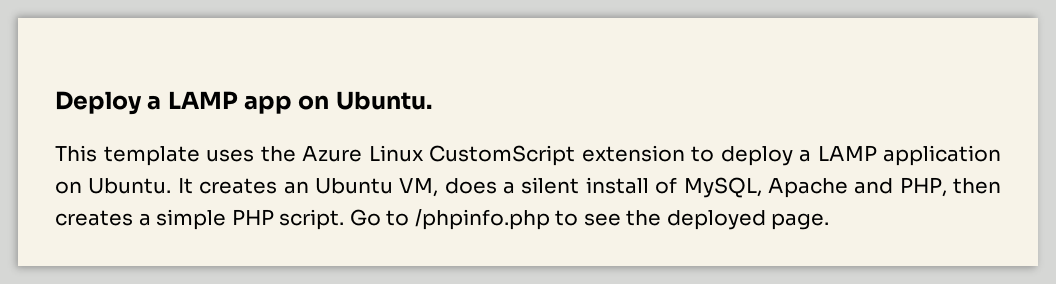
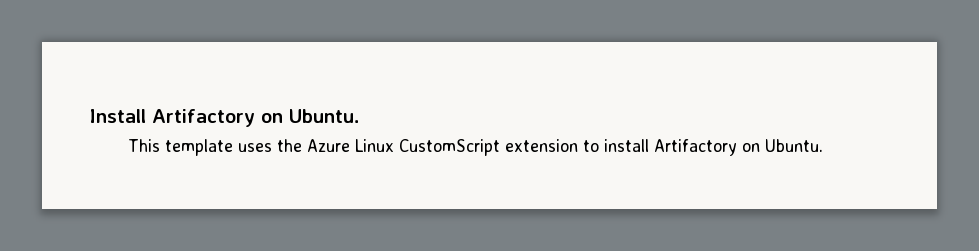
- Deploy a LAMP app on Ubuntu.
+ Install Artifactory on Ubuntu.
- This template uses the Azure Linux CustomScript extension to deploy a LAMP application on Ubuntu. It creates an Ubuntu VM, does a silent install of MySQL, Apache and PHP, then creates a simple PHP script. Go to /phpinfo.php to see the deployed page.
+ This template uses the Azure Linux CustomScript extension to install Artifactory on Ubuntu.

